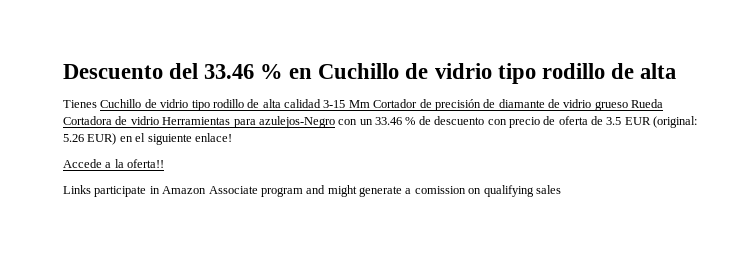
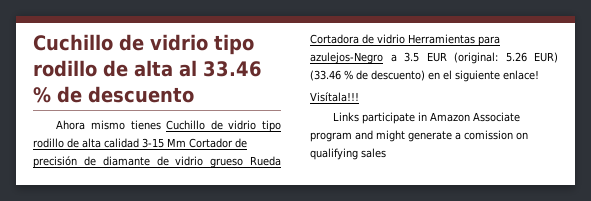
- Descuento del 33.46 % en Cuchillo de vidrio tipo rodillo de alta
- Tienes Cuchillo de vidrio tipo rodillo de alta calidad 3-15 Mm Cortador de precisión de diamante de vidrio grueso Rueda Cortadora de vidrio Herramientas para azulejos-Negro con un 33.46 % de descuento con precio de oferta de 3.5 EUR (original: 5.26 EUR) en el siguiente enlace!
+ Cuchillo de vidrio tipo rodillo de alta al 33.46 % de descuento
+ Ahora mismo tienes Cuchillo de vidrio tipo rodillo de alta calidad 3-15 Mm Cortador de precisión de diamante de vidrio grueso Rueda Cortadora de vidrio Herramientas para azulejos-Negro a 3.5 EUR (original: 5.26 EUR) (33.46 % de descuento) en el siguiente enlace!
- Accede a la oferta!!
+ Visítala!!!

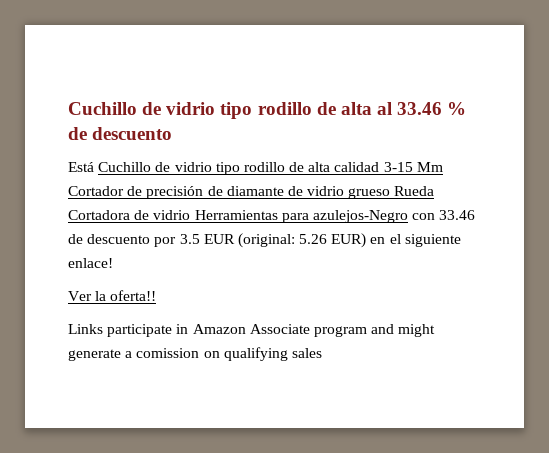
- Ahora mismo tienes Cuchillo de vidrio tipo rodillo de alta calidad 3-15 Mm Cortador de precisión de diamante de vidrio grueso Rueda Cortadora de vidrio Herramientas para azulejos-Negro a 3.5 EUR (original: 5.26 EUR) (33.46 % de descuento) en el siguiente enlace!
+ Está Cuchillo de vidrio tipo rodillo de alta calidad 3-15 Mm Cortador de precisión de diamante de vidrio grueso Rueda Cortadora de vidrio Herramientas para azulejos-Negro con 33.46 de descuento por 3.5 EUR (original: 5.26 EUR) en el siguiente enlace!
- Visítala!!!
+ Ver la oferta!!

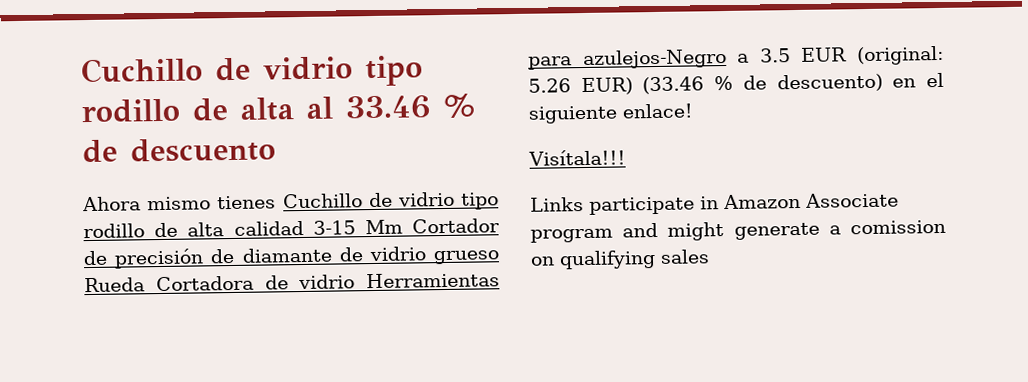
- Está Cuchillo de vidrio tipo rodillo de alta calidad 3-15 Mm Cortador de precisión de diamante de vidrio grueso Rueda Cortadora de vidrio Herramientas para azulejos-Negro con 33.46 de descuento por 3.5 EUR (original: 5.26 EUR) en el siguiente enlace!
+ Ahora mismo tienes Cuchillo de vidrio tipo rodillo de alta calidad 3-15 Mm Cortador de precisión de diamante de vidrio grueso Rueda Cortadora de vidrio Herramientas para azulejos-Negro a 3.5 EUR (original: 5.26 EUR) (33.46 % de descuento) en el siguiente enlace!
- Ver la oferta!!
+ Visítala!!!

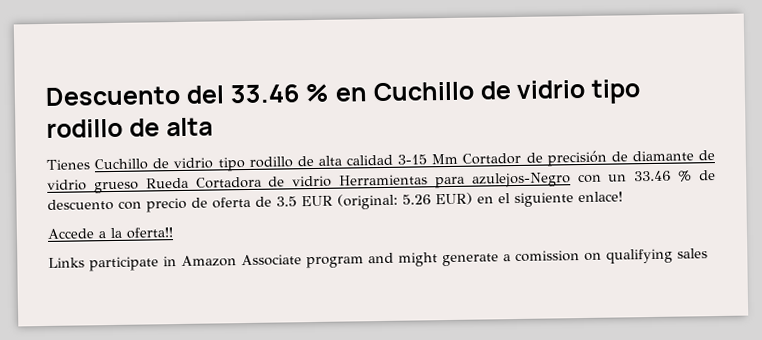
- Cuchillo de vidrio tipo rodillo de alta al 33.46 % de descuento
- Ahora mismo tienes Cuchillo de vidrio tipo rodillo de alta calidad 3-15 Mm Cortador de precisión de diamante de vidrio grueso Rueda Cortadora de vidrio Herramientas para azulejos-Negro a 3.5 EUR (original: 5.26 EUR) (33.46 % de descuento) en el siguiente enlace!
+ Descuento del 33.46 % en Cuchillo de vidrio tipo rodillo de alta
+ Tienes Cuchillo de vidrio tipo rodillo de alta calidad 3-15 Mm Cortador de precisión de diamante de vidrio grueso Rueda Cortadora de vidrio Herramientas para azulejos-Negro con un 33.46 % de descuento con precio de oferta de 3.5 EUR (original: 5.26 EUR) en el siguiente enlace!
- Visítala!!!
+ Accede a la oferta!!

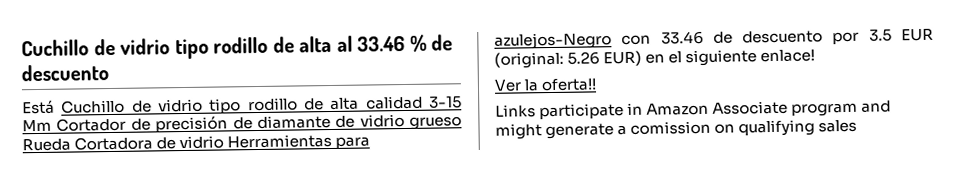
- Descuento del 33.46 % en Cuchillo de vidrio tipo rodillo de alta
- Tienes Cuchillo de vidrio tipo rodillo de alta calidad 3-15 Mm Cortador de precisión de diamante de vidrio grueso Rueda Cortadora de vidrio Herramientas para azulejos-Negro con un 33.46 % de descuento con precio de oferta de 3.5 EUR (original: 5.26 EUR) en el siguiente enlace!
+ Cuchillo de vidrio tipo rodillo de alta al 33.46 % de descuento
+ Está Cuchillo de vidrio tipo rodillo de alta calidad 3-15 Mm Cortador de precisión de diamante de vidrio grueso Rueda Cortadora de vidrio Herramientas para azulejos-Negro con 33.46 de descuento por 3.5 EUR (original: 5.26 EUR) en el siguiente enlace!
- Accede a la oferta!!
+ Ver la oferta!!

